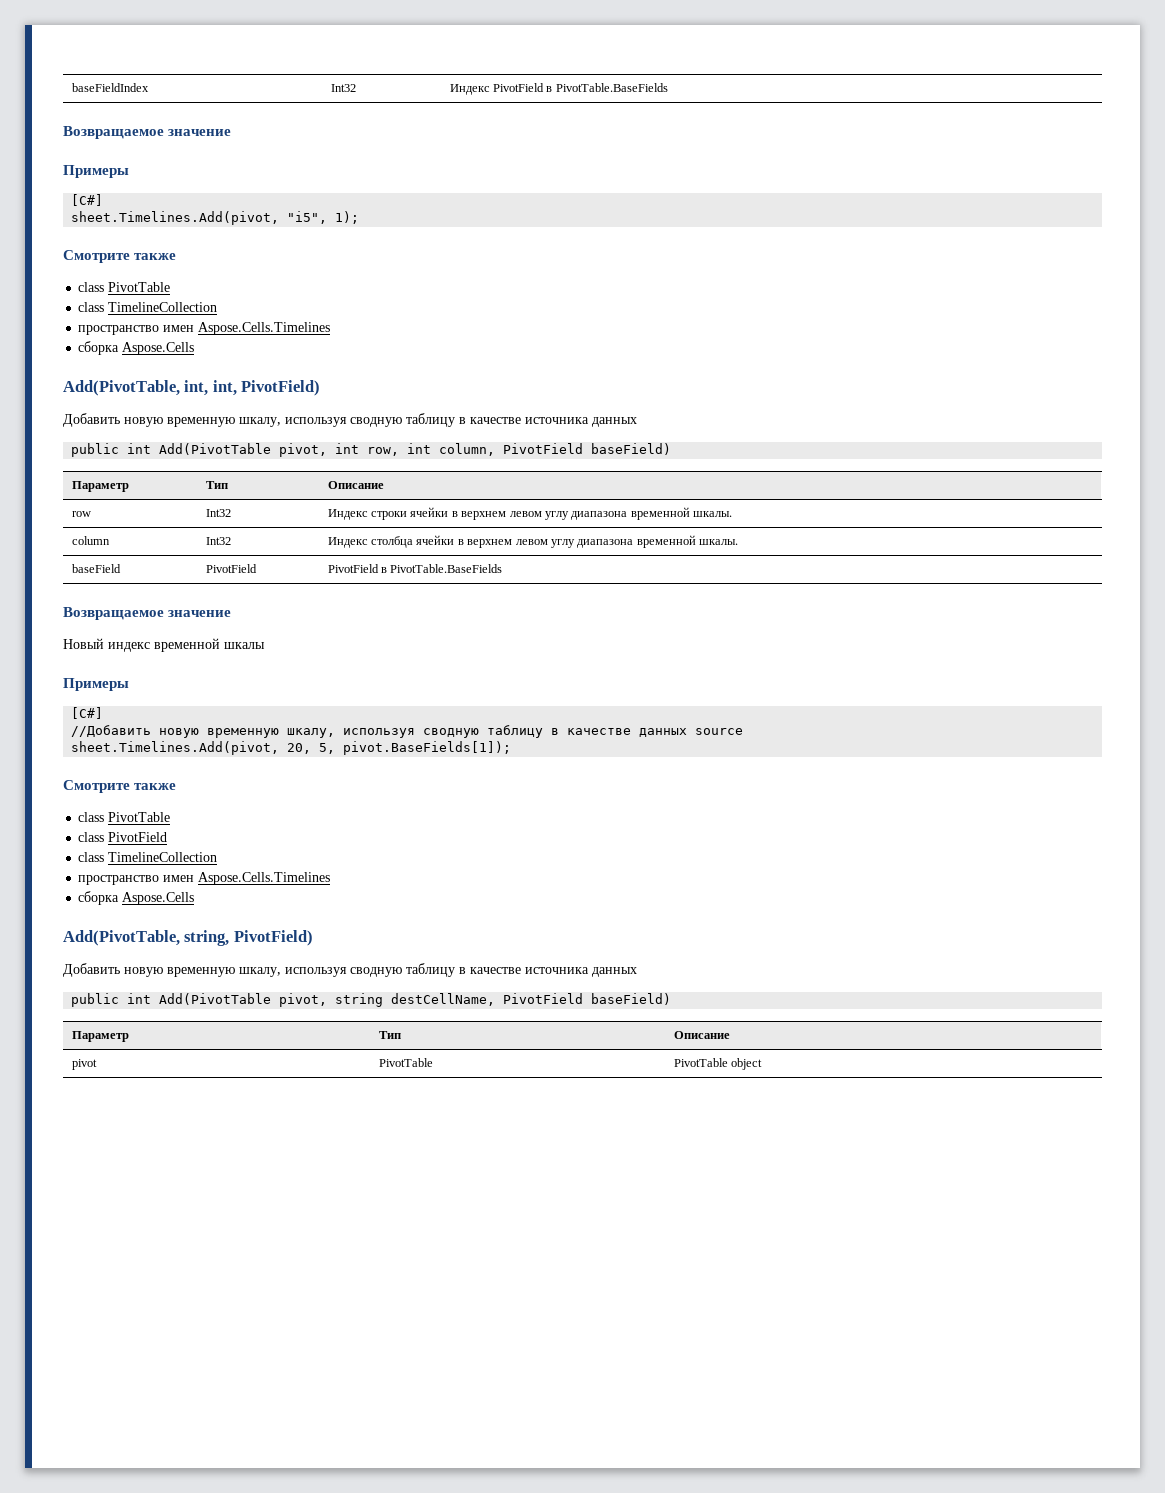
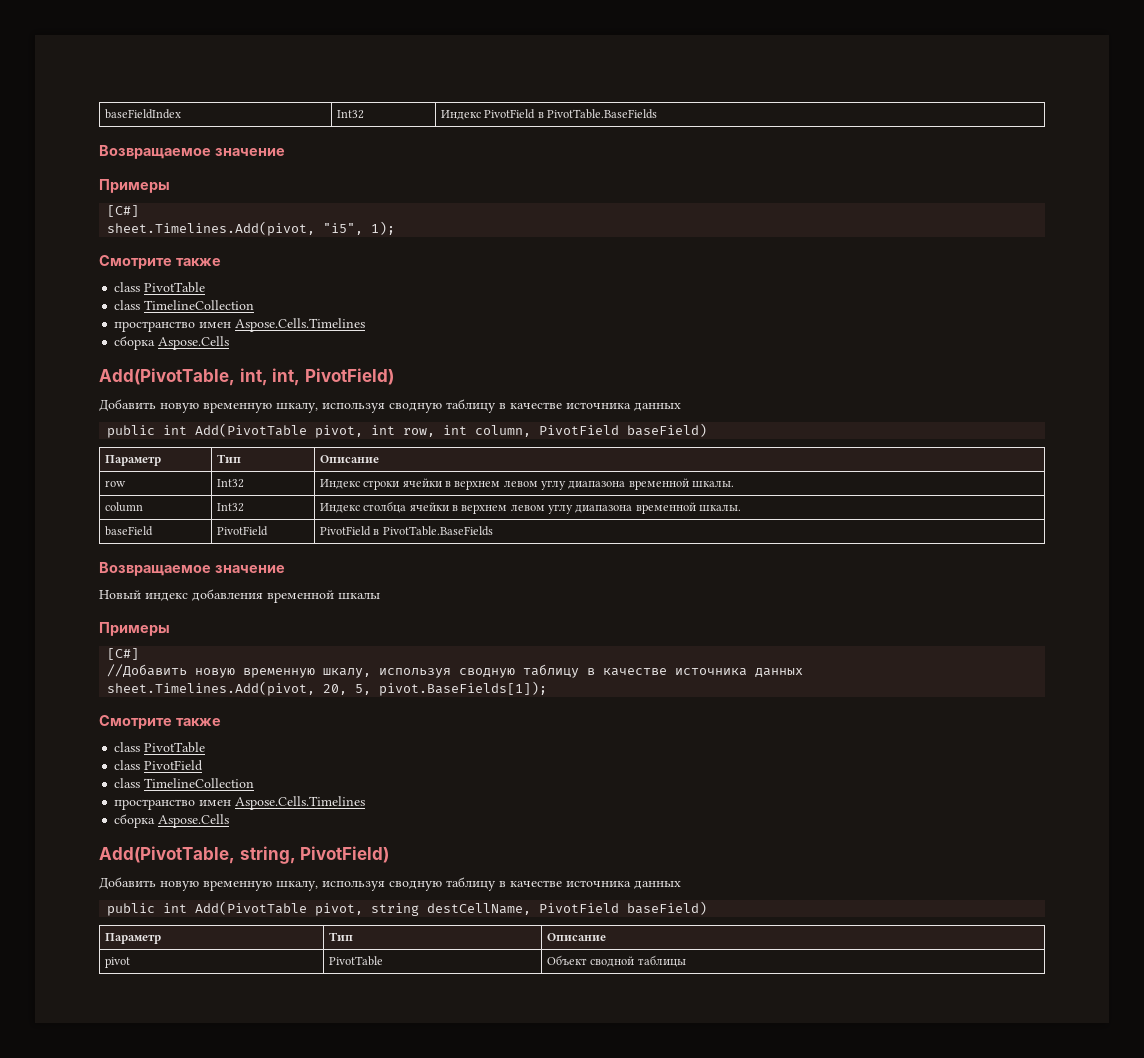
- Новый индекс временной шкалы
+ Новый индекс добавления временной шкалы
- //Добавить новую временную шкалу, используя сводную таблицу в качестве данных source
+ //Добавить новую временную шкалу, используя сводную таблицу в качестве источника данных
- pivot | PivotTable | PivotTable object
+ pivot | PivotTable | Объект сводной таблицы

